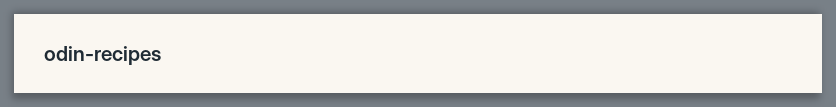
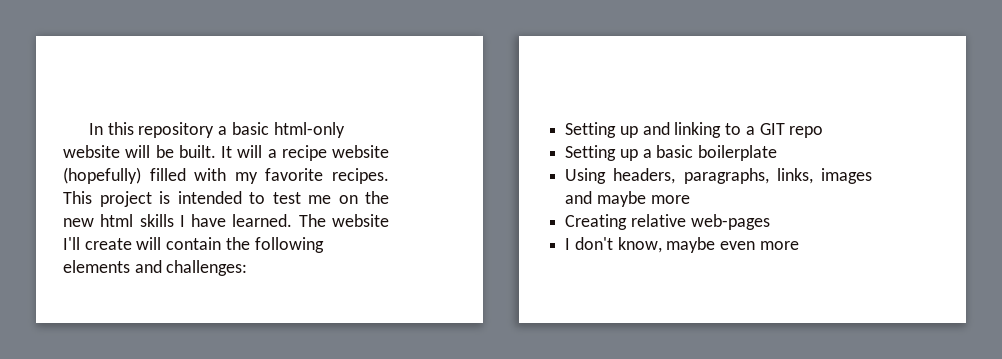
- odin-recipes
+ In this repository a basic html-only website will be built. It will a recipe website (hopefully) filled with my favorite recipes. This project is intended to test me on the new html skills I have learned. The website I'll create will contain the following elements and challenges:
+ Setting up and linking to a GIT repo
+ Setting up a basic boilerplate
+ Using headers, paragraphs, links, images and maybe more
+ Creating relative web-pages
+ I don't know, maybe even more

